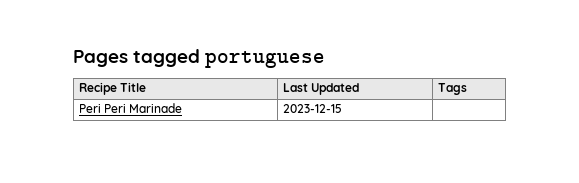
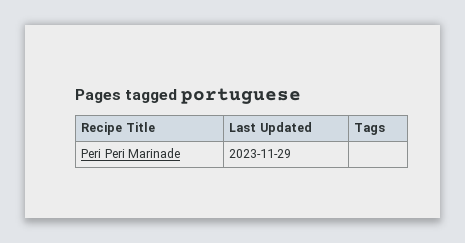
- Peri Peri Marinade | 2023-12-15 |
+ Peri Peri Marinade | 2023-11-29 |

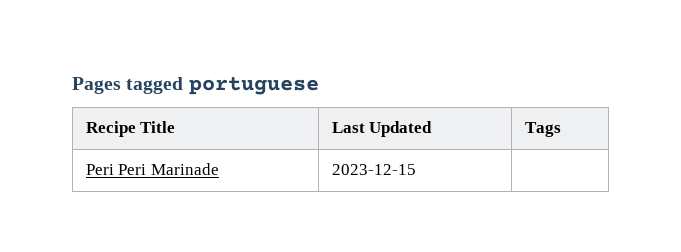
- Peri Peri Marinade | 2023-11-29 |
+ Peri Peri Marinade | 2023-12-15 |

